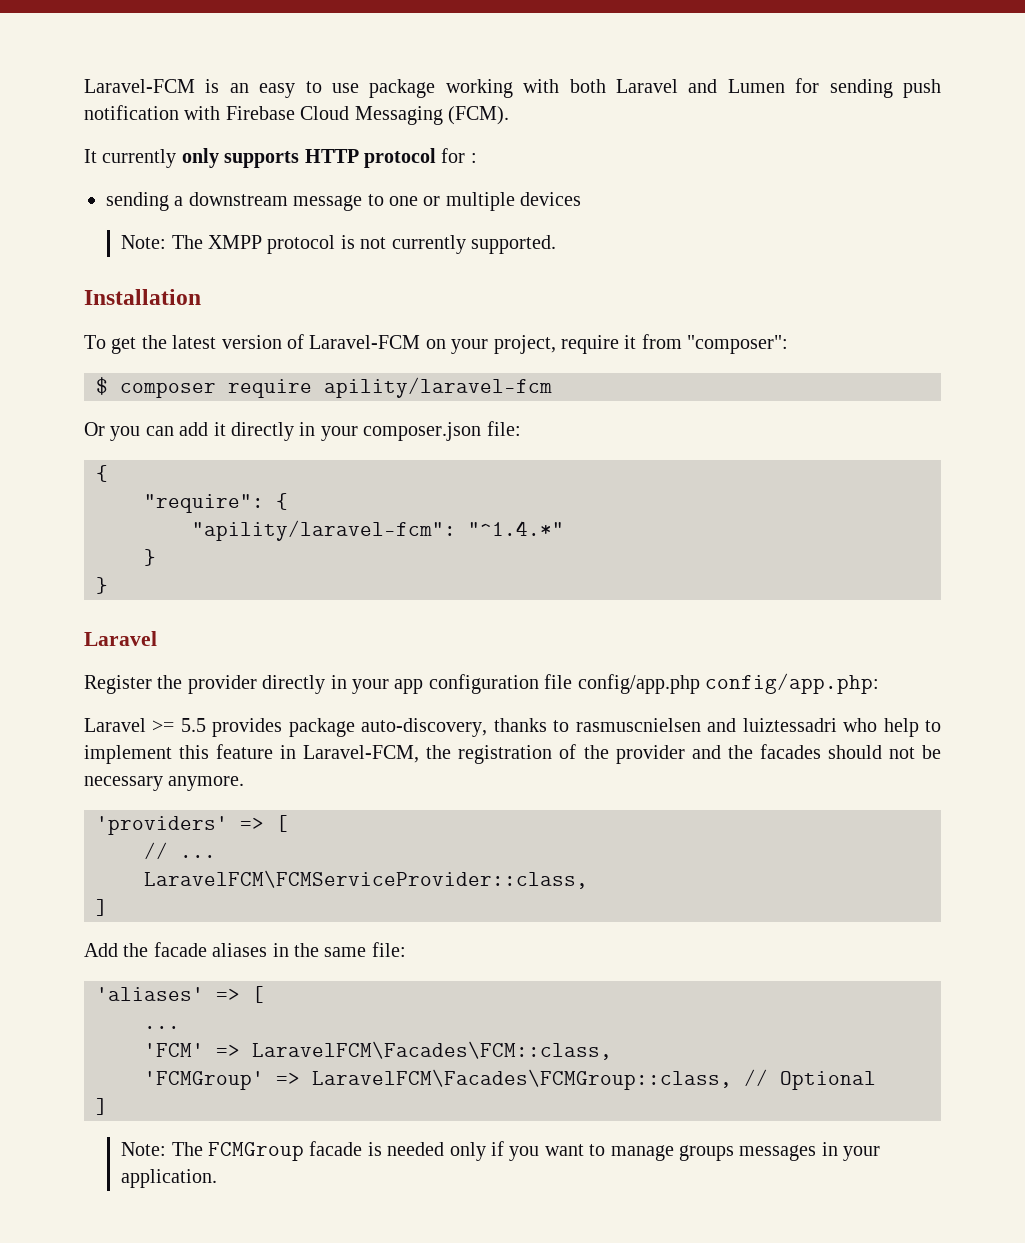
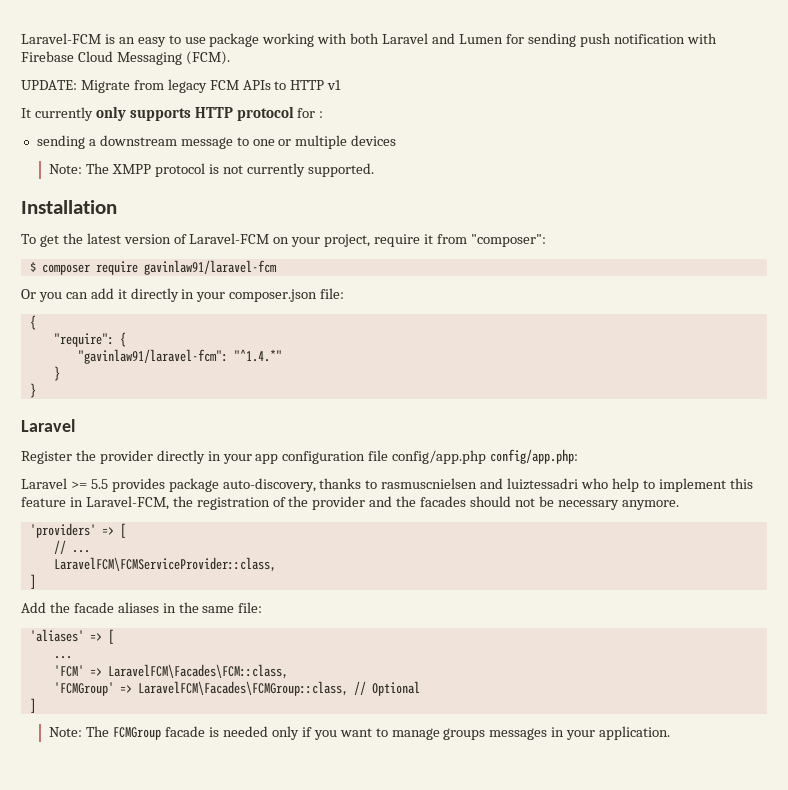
+ UPDATE: Migrate from legacy FCM APIs to HTTP v1
- $ composer require apility/laravel-fcm
+ $ composer require gavinlaw91/laravel-fcm
- "apility/laravel-fcm": "^1.4.*"
+ "gavinlaw91/laravel-fcm": "^1.4.*"

